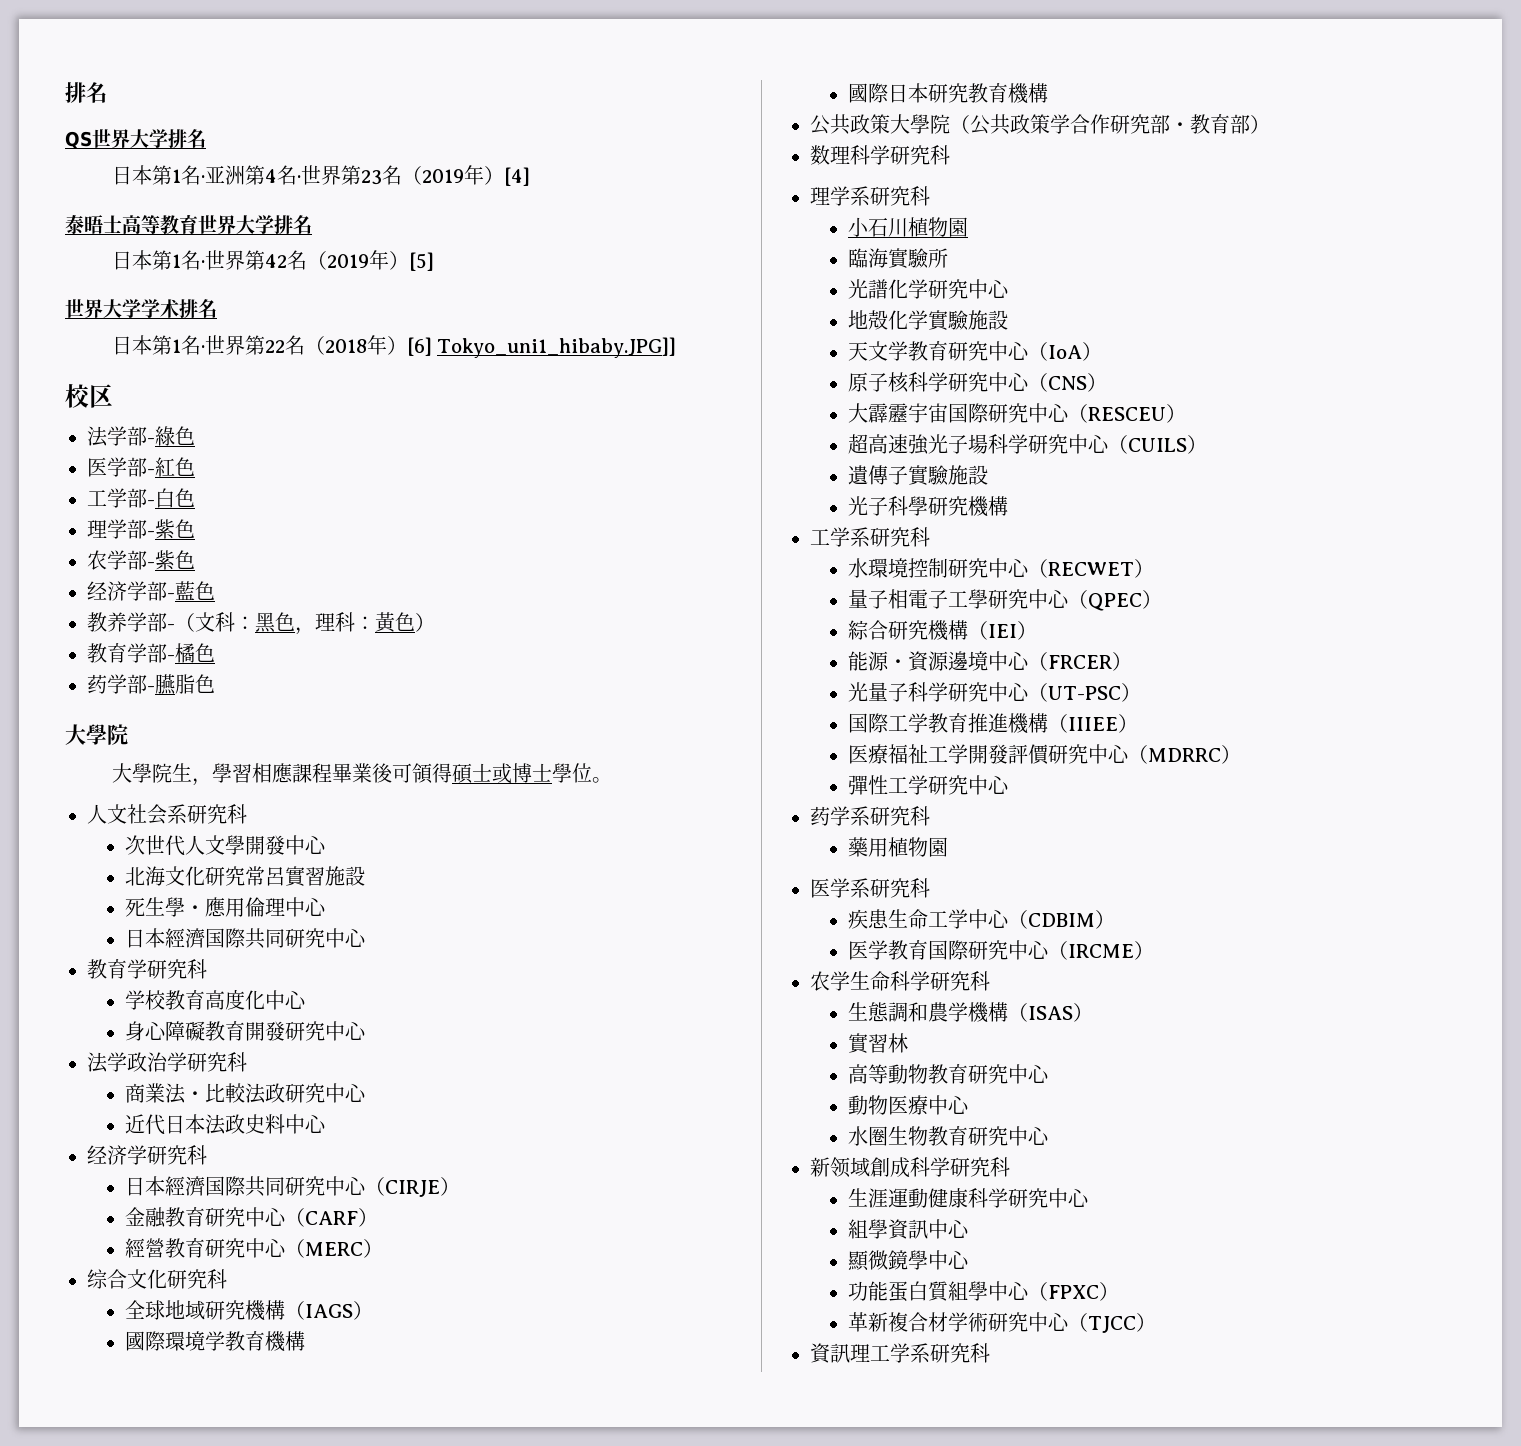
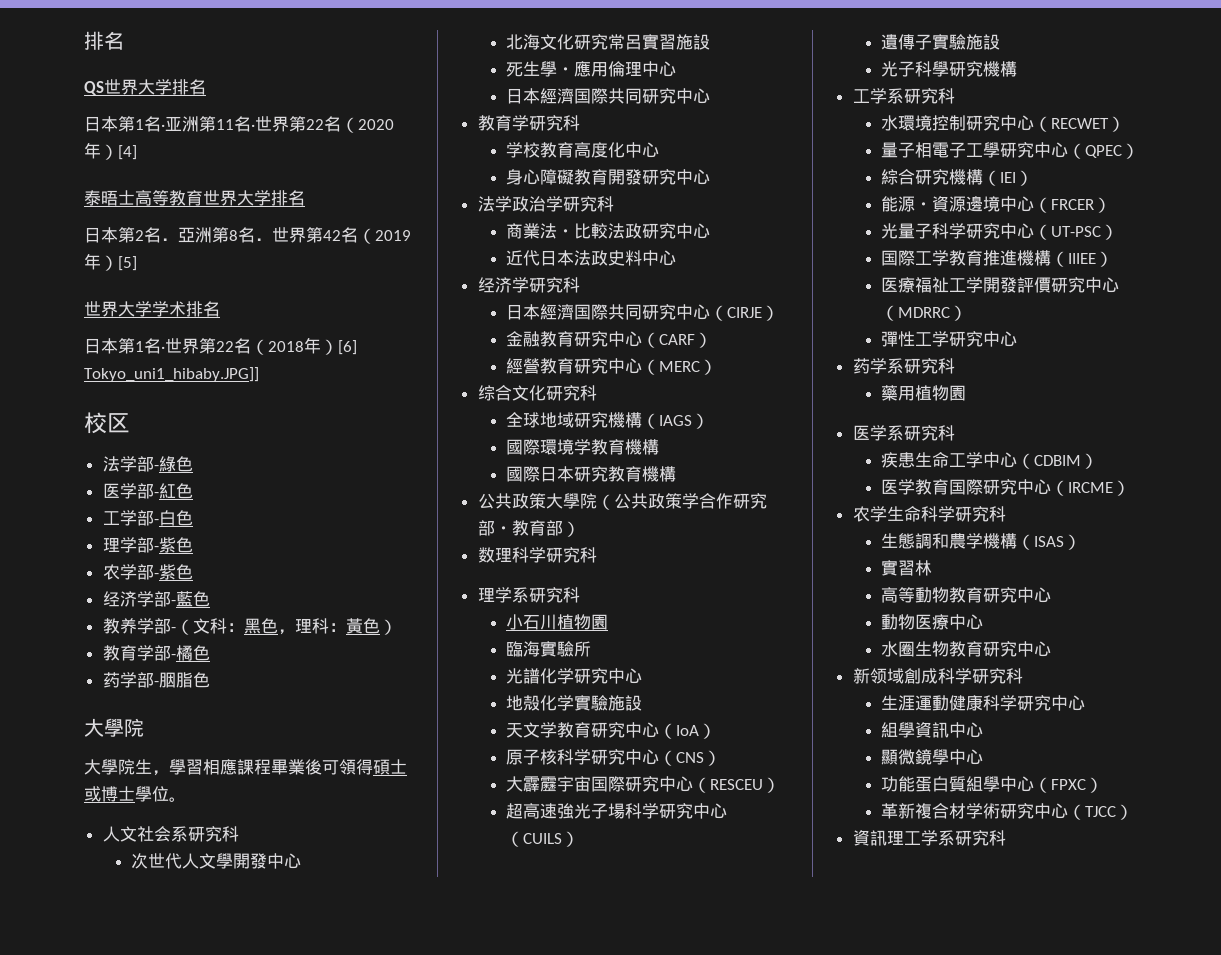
- 日本第1名·亚洲第4名·世界第23名（2019年）[4]
+ 日本第1名·亚洲第11名·世界第22名（2020年）[4]
- 日本第1名·世界第42名（2019年）[5]
+ 日本第2名．亞洲第8名．世界第42名（2019年）[5]
- 药学部-臙脂色
+ 药学部-胭脂色

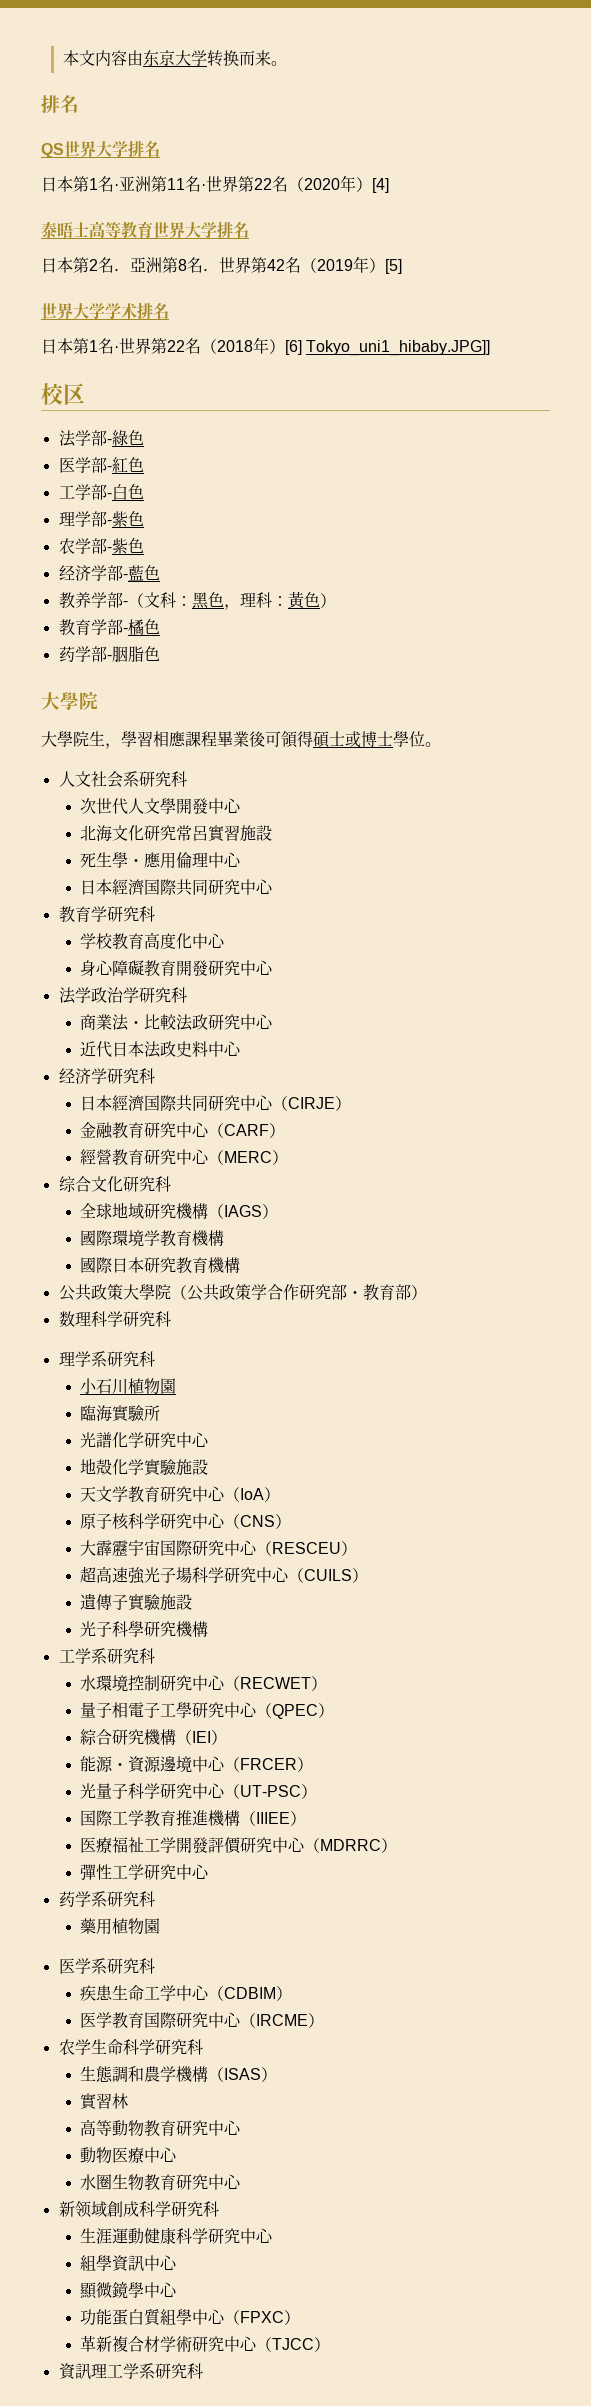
+ 本文内容由东京大学转换而来。

